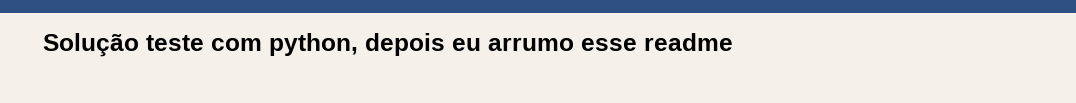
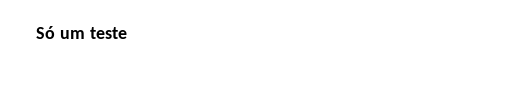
- Solução teste com python, depois eu arrumo esse readme
+ Só um teste

